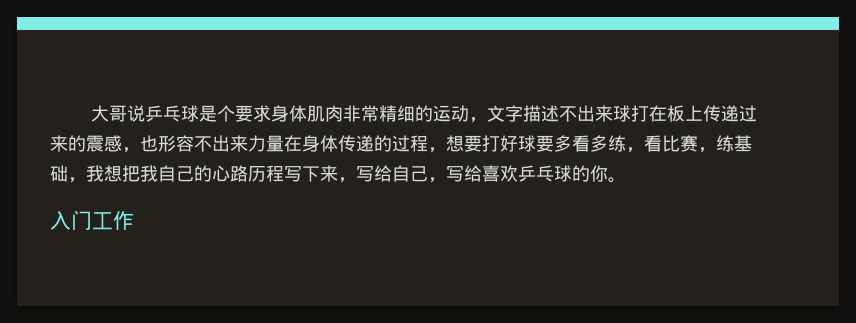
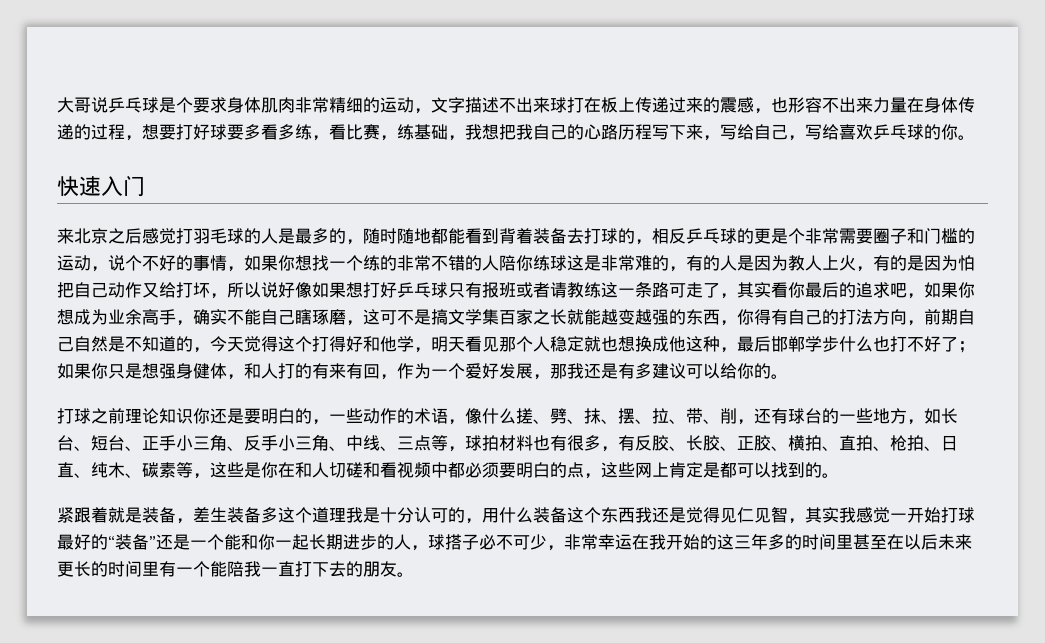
- 入门工作
+ 快速入门
+ 来北京之后感觉打羽毛球的人是最多的，随时随地都能看到背着装备去打球的，相反乒乓球的更是个非常需要圈子和门槛的运动，说个不好的事情，如果你想找一个练的非常不错的人陪你练球这是非常难的，有的人是因为教人上火，有的是因为怕把自己动作又给打坏，所以说好像如果想打好乒乓球只有报班或者请教练这一条路可走了，其实看你最后的追求吧，如果你想成为业余高手，确实不能自己瞎琢磨，这可不是搞文学集百家之长就能越变越强的东西，你得有自己的打法方向，前期自己自然是不知道的，今天觉得这个打得好和他学，明天看见那个人稳定就也想换成他这种，最后邯郸学步什么也打不好了；如果你只是想强身健体，和人打的有来有回，作为一个爱好发展，那我还是有多建议可以给你的。
+ 打球之前理论知识你还是要明白的，一些动作的术语，像什么搓、劈、抹、摆、拉、带、削，还有球台的一些地方，如长台、短台、正手小三角、反手小三角、中线、三点等，球拍材料也有很多，有反胶、长胶、正胶、横拍、直拍、枪拍、日直、纯木、碳素等，这些是你在和人切磋和看视频中都必须要明白的点，这些网上肯定是都可以找到的。
+ 紧跟着就是装备，差生装备多这个道理我是十分认可的，用什么装备这个东西我还是觉得见仁见智，其实我感觉一开始打球最好的“装备”还是一个能和你一起长期进步的人，球搭子必不可少，非常幸运在我开始的这三年多的时间里甚至在以后未来更长的时间里有一个能陪我一直打下去的朋友。

